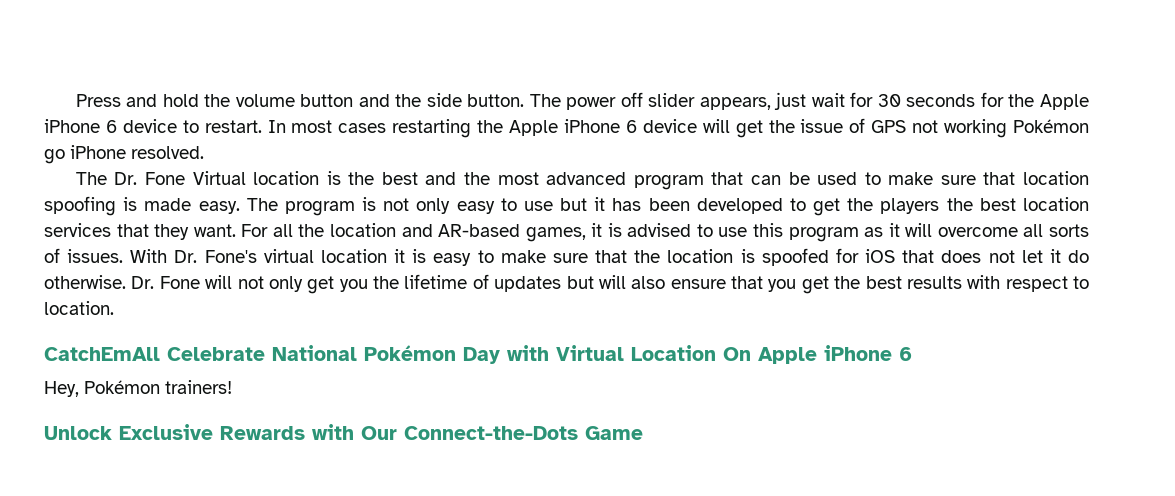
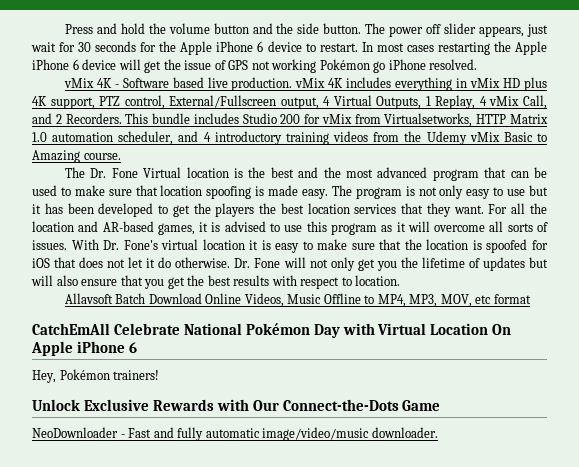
+ vMix 4K - Software based live production. vMix 4K includes everything in vMix HD plus 4K support, PTZ control, External/Fullscreen output, 4 Virtual Outputs, 1 Replay, 4 vMix Call, and 2 Recorders. This bundle includes Studio 200 for vMix from Virtualsetworks, HTTP Matrix 1.0 automation scheduler, and 4 introductory training videos from the Udemy vMix Basic to Amazing course.
+ Allavsoft Batch Download Online Videos, Music Offline to MP4, MP3, MOV, etc format
+ NeoDownloader - Fast and fully automatic image/video/music downloader.

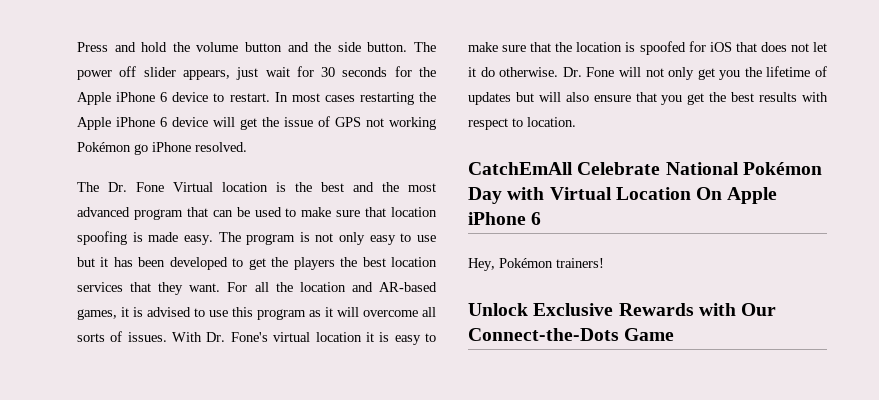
- vMix 4K - Software based live production. vMix 4K includes everything in vMix HD plus 4K support, PTZ control, External/Fullscreen output, 4 Virtual Outputs, 1 Replay, 4 vMix Call, and 2 Recorders. This bundle includes Studio 200 for vMix from Virtualsetworks, HTTP Matrix 1.0 automation scheduler, and 4 introductory training videos from the Udemy vMix Basic to Amazing course.
- Allavsoft Batch Download Online Videos, Music Offline to MP4, MP3, MOV, etc format
- NeoDownloader - Fast and fully automatic image/video/music downloader.

